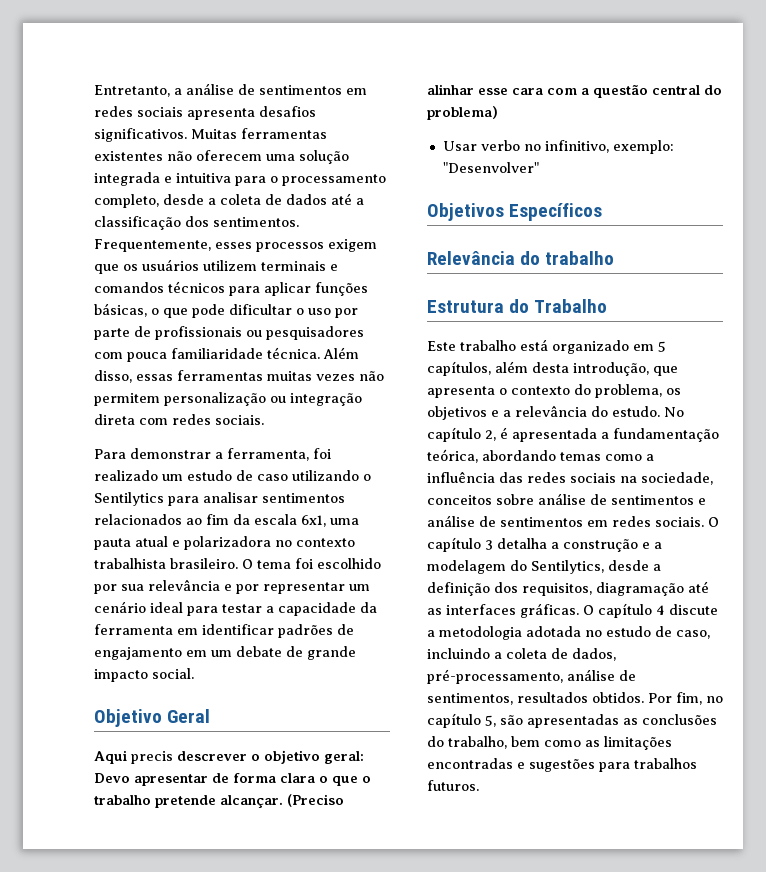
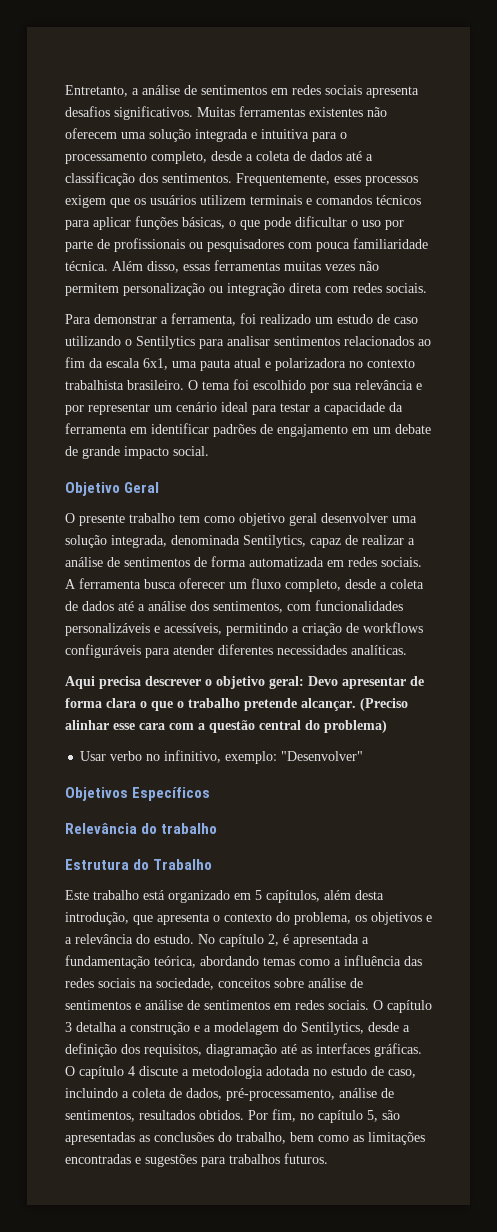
+ O presente trabalho tem como objetivo geral desenvolver uma solução integrada, denominada Sentilytics, capaz de realizar a análise de sentimentos de forma automatizada em redes sociais. A ferramenta busca oferecer um fluxo completo, desde a coleta de dados até a análise dos sentimentos, com funcionalidades personalizáveis e acessíveis, permitindo a criação de workflows configuráveis para atender diferentes necessidades analíticas.
- Aqui precis descrever o objetivo geral: Devo apresentar de forma clara o que o trabalho pretende alcançar.
+ Aqui precisa descrever o objetivo geral: Devo apresentar de forma clara o que o trabalho pretende alcançar.

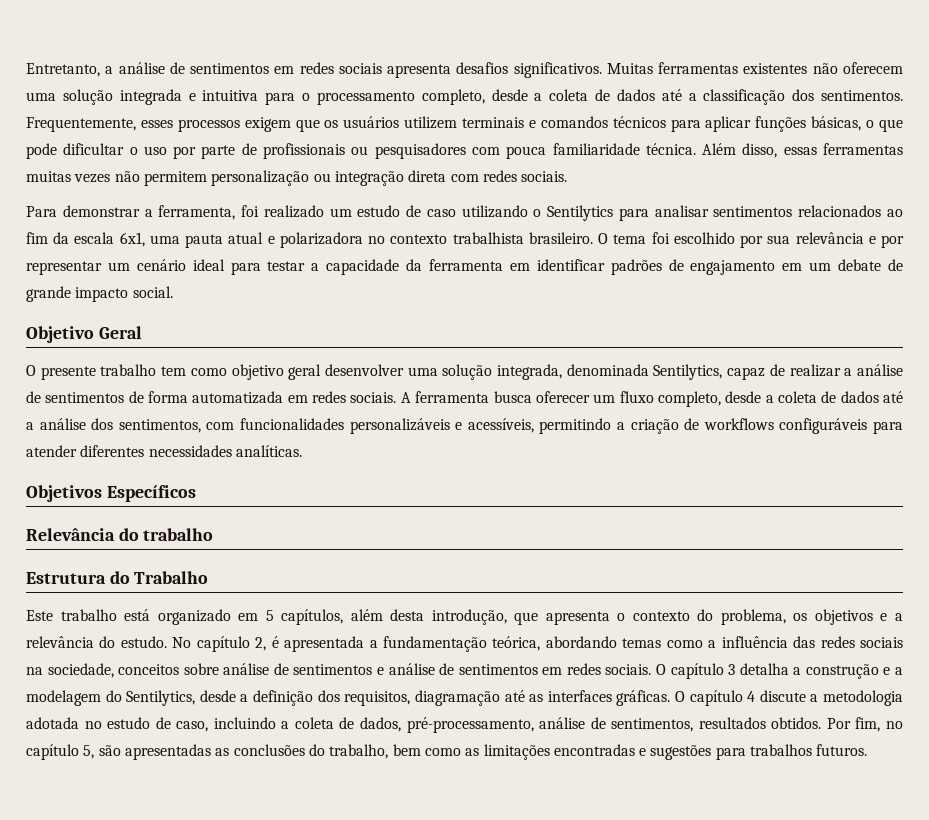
- Aqui precisa descrever o objetivo geral: Devo apresentar de forma clara o que o trabalho pretende alcançar. (Preciso alinhar esse cara com a questão central do problema)
- Usar verbo no infinitivo, exemplo: "Desenvolver"

